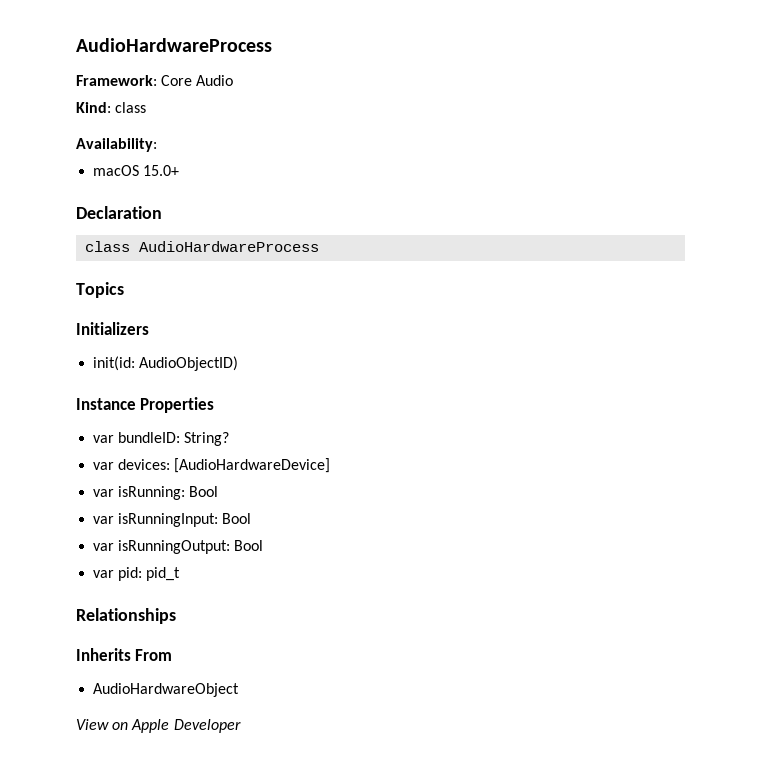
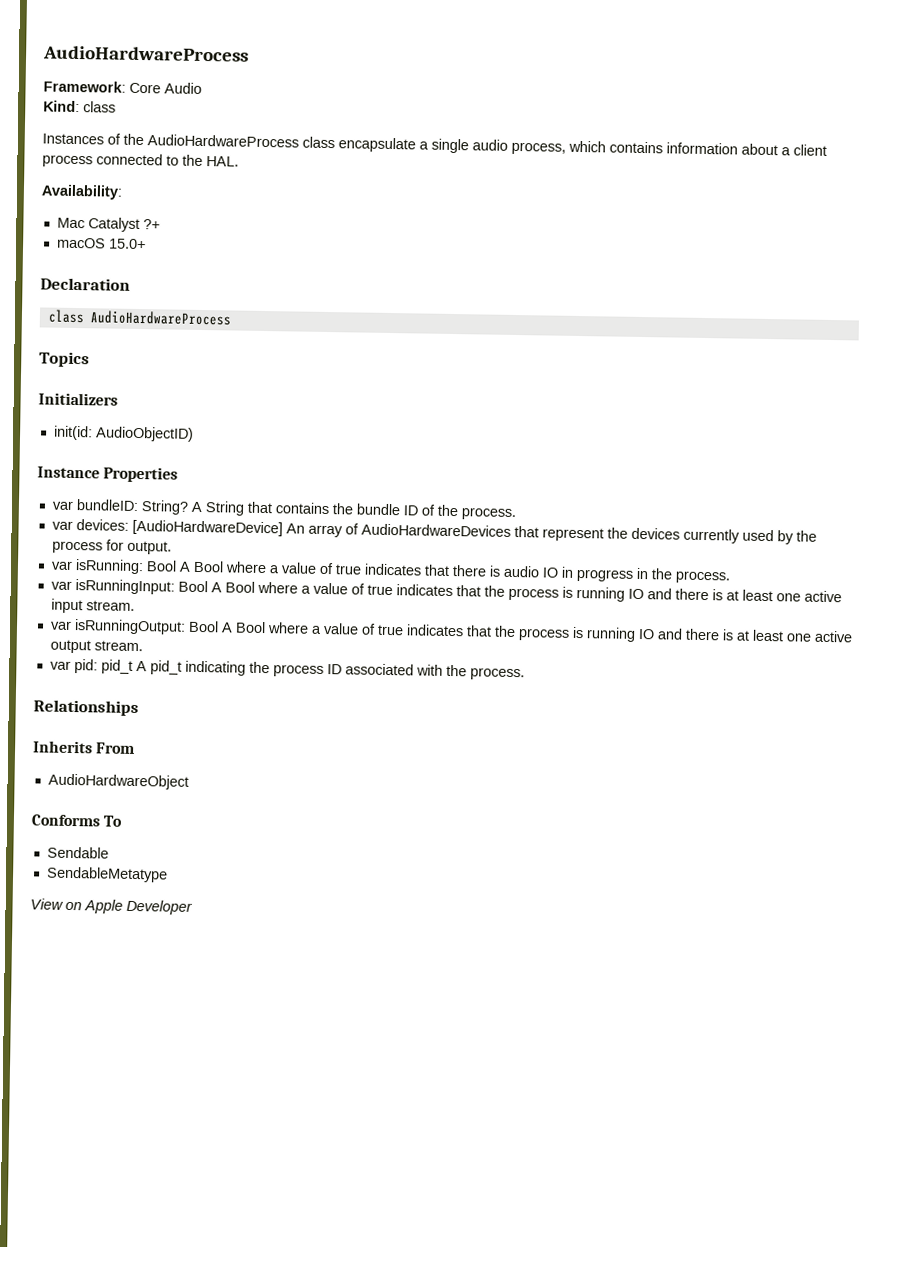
+ Instances of the AudioHardwareProcess class encapsulate a single audio process, which contains information about a client process connected to the HAL.
  Availability:
+ Mac Catalyst ?+
- var bundleID: String?
- var devices: [AudioHardwareDevice]
- var isRunning: Bool
- var isRunningInput: Bool
- var isRunningOutput: Bool
- var pid: pid_t
+ var bundleID: String? A String that contains the bundle ID of the process.
+ var devices: [AudioHardwareDevice] An array of AudioHardwareDevices that represent the devices currently used by the process for output.
+ var isRunning: Bool A Bool where a value of true indicates that there is audio IO in progress in the process.
+ var isRunningInput: Bool A Bool where a value of true indicates that the process is running IO and there is at least one active input stream.
+ var isRunningOutput: Bool A Bool where a value of true indicates that the process is running IO and there is at least one active output stream.
+ var pid: pid_t A pid_t indicating the process ID associated with the process.
+ Conforms To
+ Sendable
+ SendableMetatype

